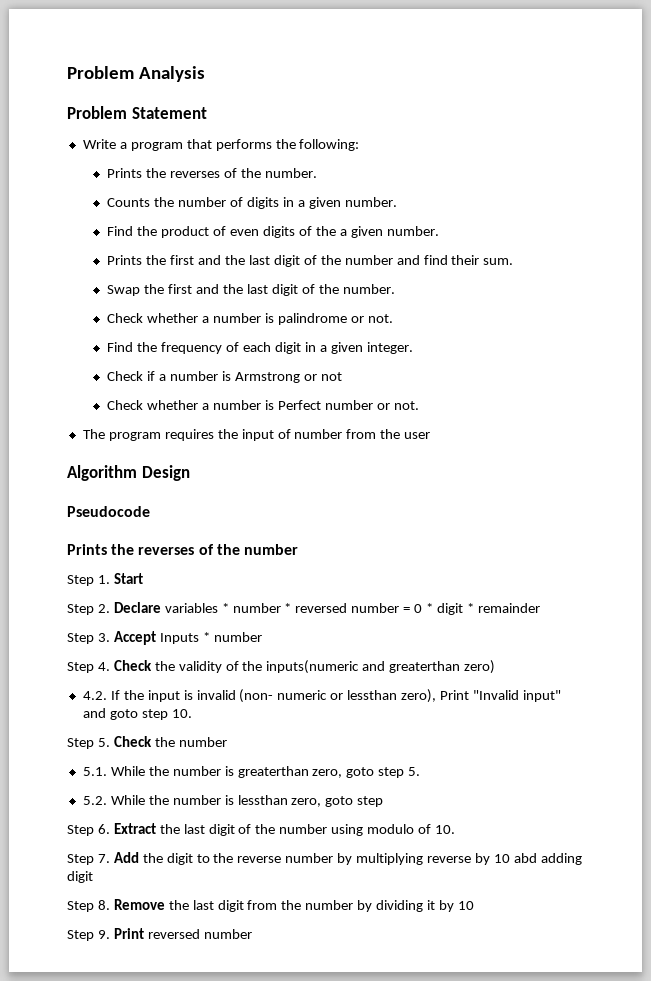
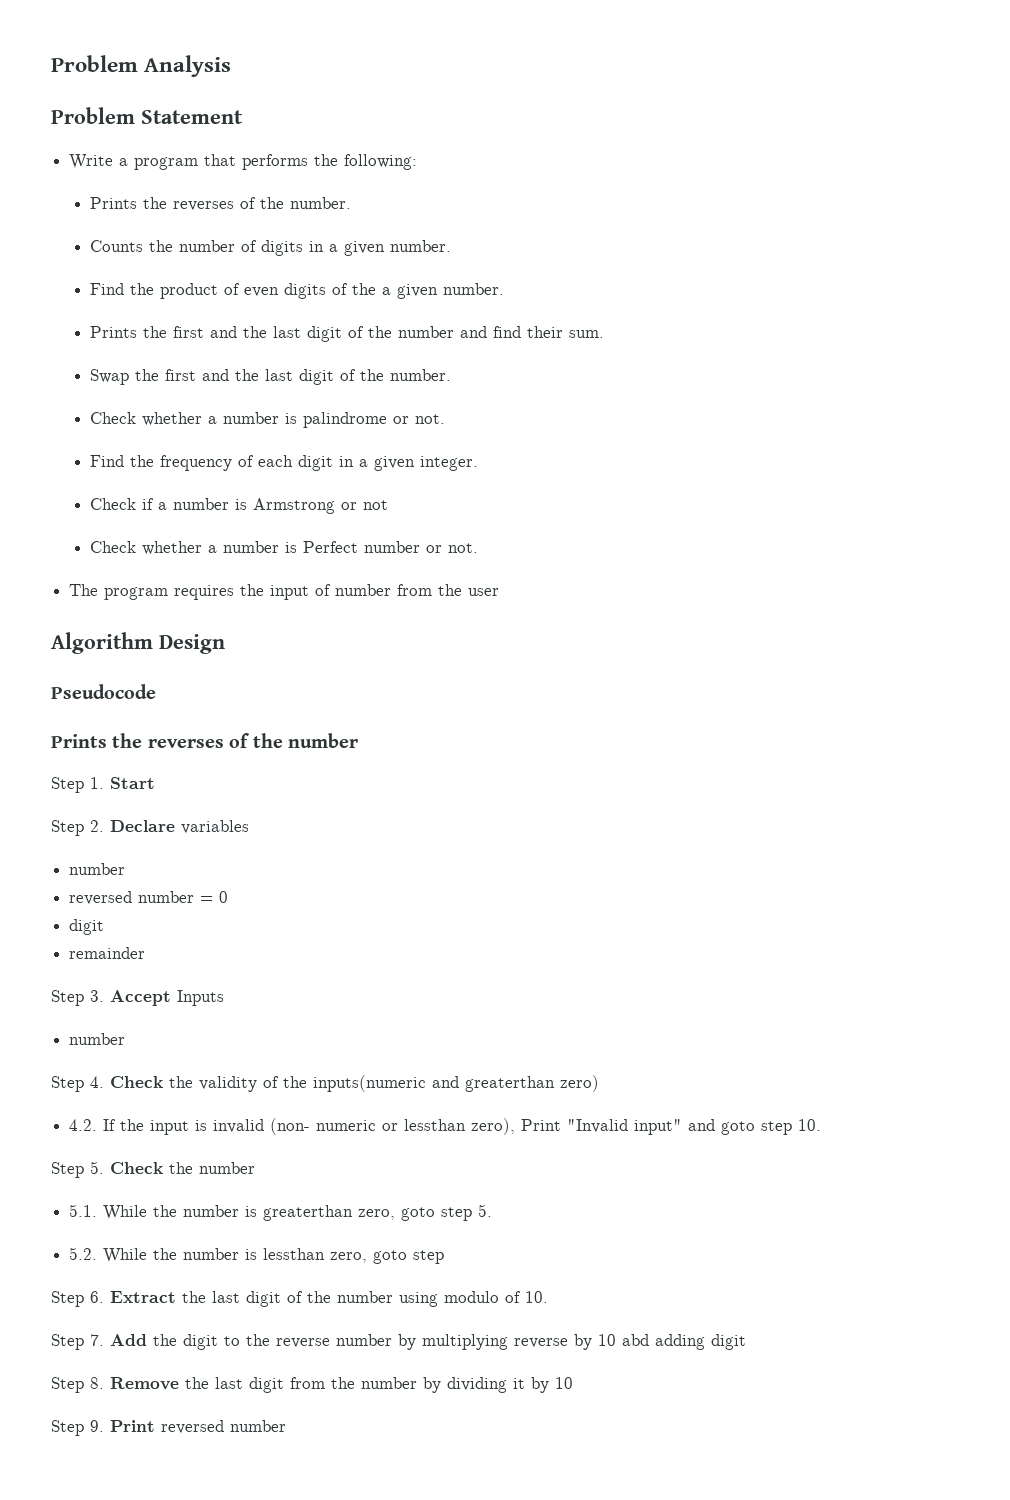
- Step 2. Declare variables * number * reversed number = 0 * digit * remainder
+ Step 2. Declare variables
+ number
+ reversed number = 0
+ digit
+ remainder
- Step 3. Accept Inputs * number
+ Step 3. Accept Inputs
+ number

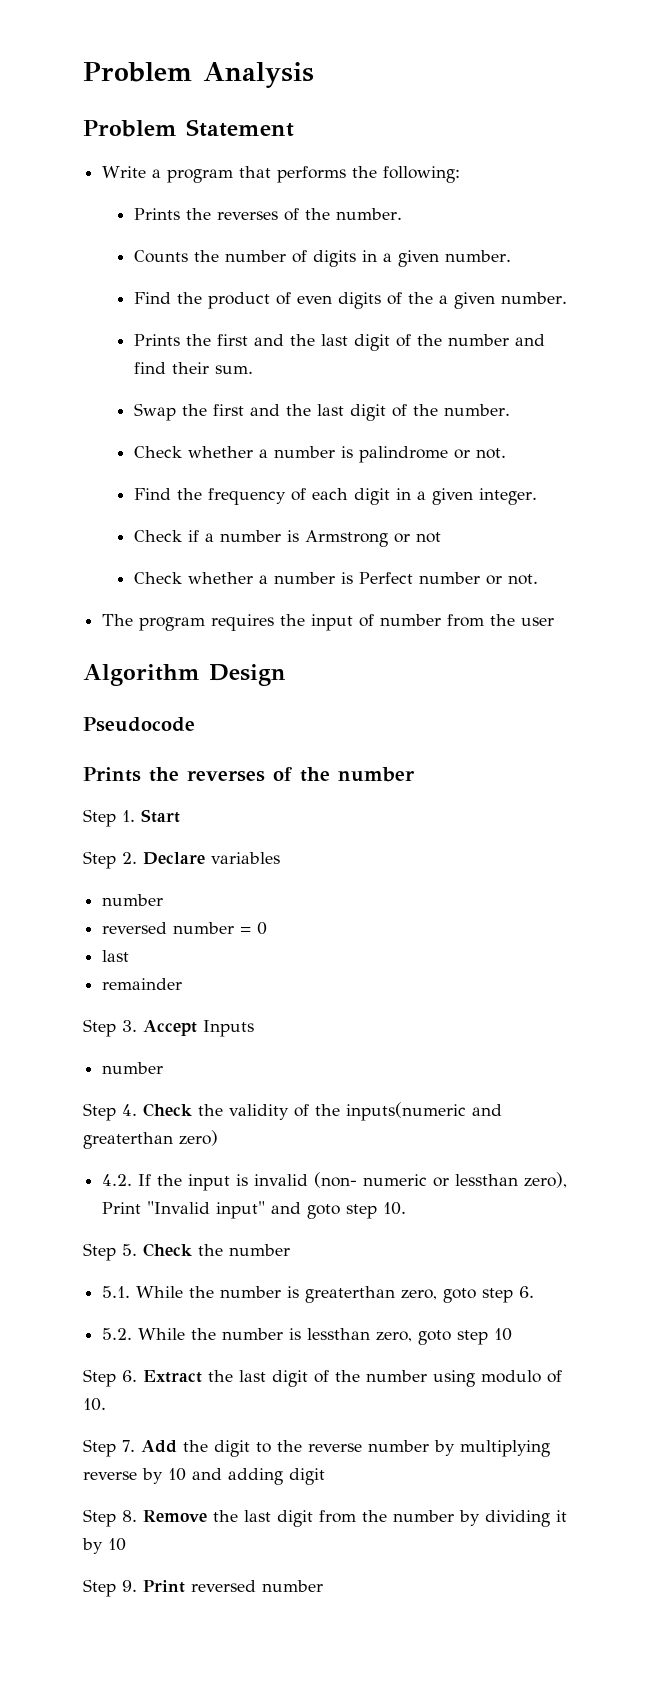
  reversed number = 0
- digit
+ last
- 5.1. While the number is greaterthan zero, goto step 5.
+ 5.1. While the number is greaterthan zero, goto step 6.
- 5.2. While the number is lessthan zero, goto step
+ 5.2. While the number is lessthan zero, goto step 10
- Step 7. Add the digit to the reverse number by multiplying reverse by 10 abd adding digit
+ Step 7. Add the digit to the reverse number by multiplying reverse by 10 and adding digit

